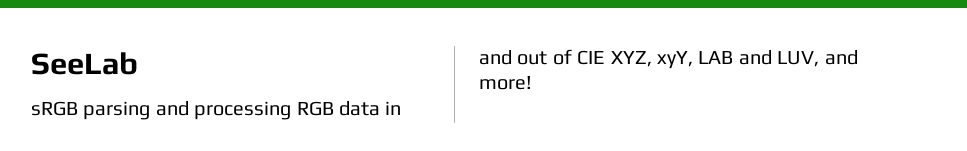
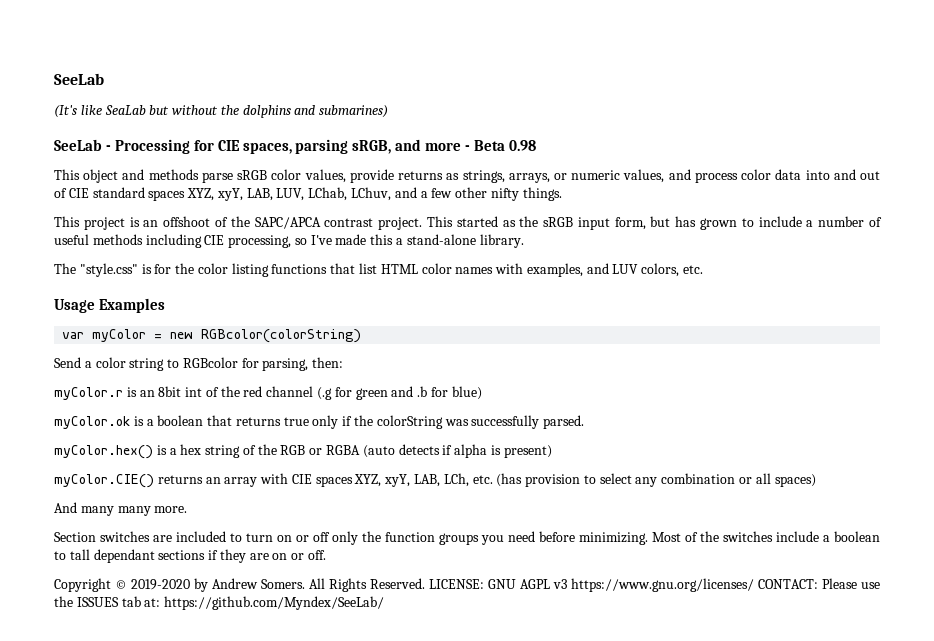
- sRGB parsing and processing RGB data in and out of CIE XYZ, xyY, LAB and LUV, and more!
+ (It's like SeaLab but without the dolphins and submarines)
+ SeeLab - Processing for CIE spaces, parsing sRGB, and more - Beta 0.98
+ This object and methods parse sRGB color values, provide returns as strings, arrays, or numeric values, and process color data into and out of CIE standard spaces XYZ, xyY, LAB, LUV, LChab, LChuv, and a few other nifty things.
+ This project is an offshoot of the SAPC/APCA contrast project. This started as the sRGB input form, but has grown to include a number of useful methods including CIE processing, so I've made this a stand-alone library.
+ The "style.css" is for the color listing functions that list HTML color names with examples, and LUV colors, etc.
+ Usage Examples
+ var myColor = new RGBcolor(colorString)
+ Send a color string to RGBcolor for parsing, then:
+ myColor.r is an 8bit int of the red channel (.g for green and .b for blue)
+ myColor.ok is a boolean that returns true only if the colorString was successfully parsed.
+ myColor.hex() is a hex string of the RGB or RGBA (auto detects if alpha is present)
+ myColor.CIE() returns an array with CIE spaces XYZ, xyY, LAB, LCh, etc. (has provision to select any combination or all spaces)
+ And many many more.
+ Section switches are included to turn on or off only the function groups you need before minimizing. Most of the switches include a boolean to tall dependant sections if they are on or off.
+ Copyright © 2019-2020 by Andrew Somers. All Rights Reserved. LICENSE: GNU AGPL v3 https://www.gnu.org/licenses/ CONTACT: Please use the ISSUES tab at: https://github.com/Myndex/SeeLab/

